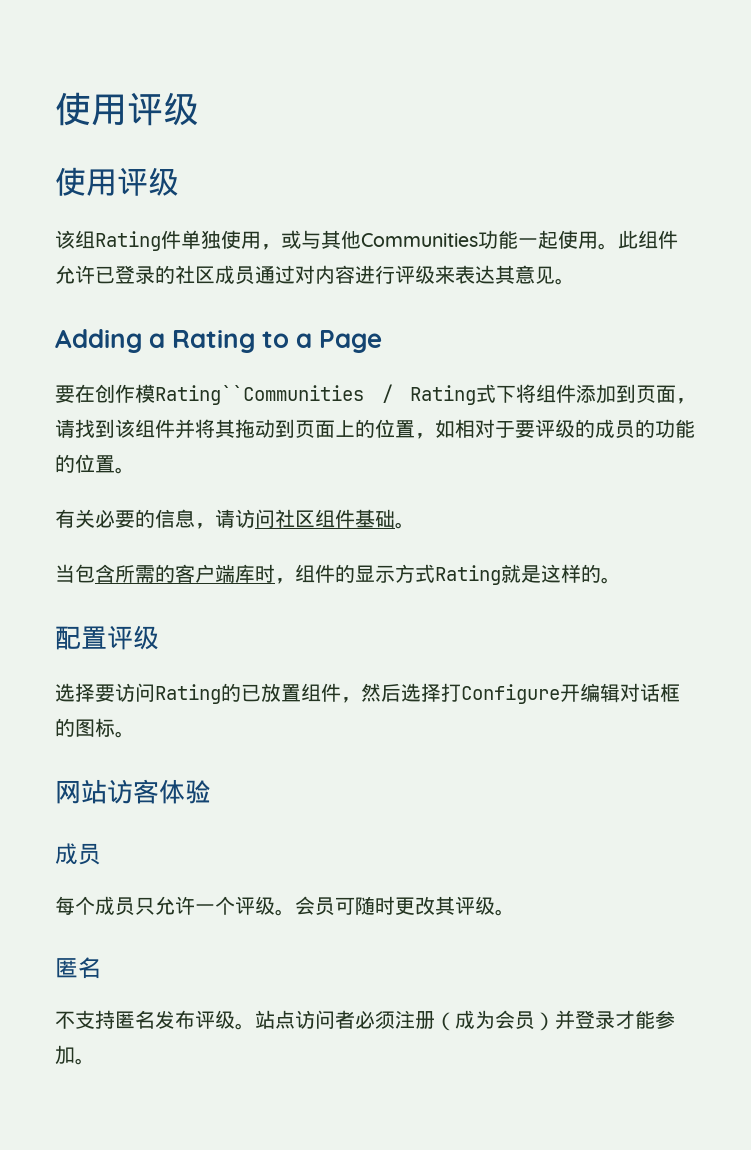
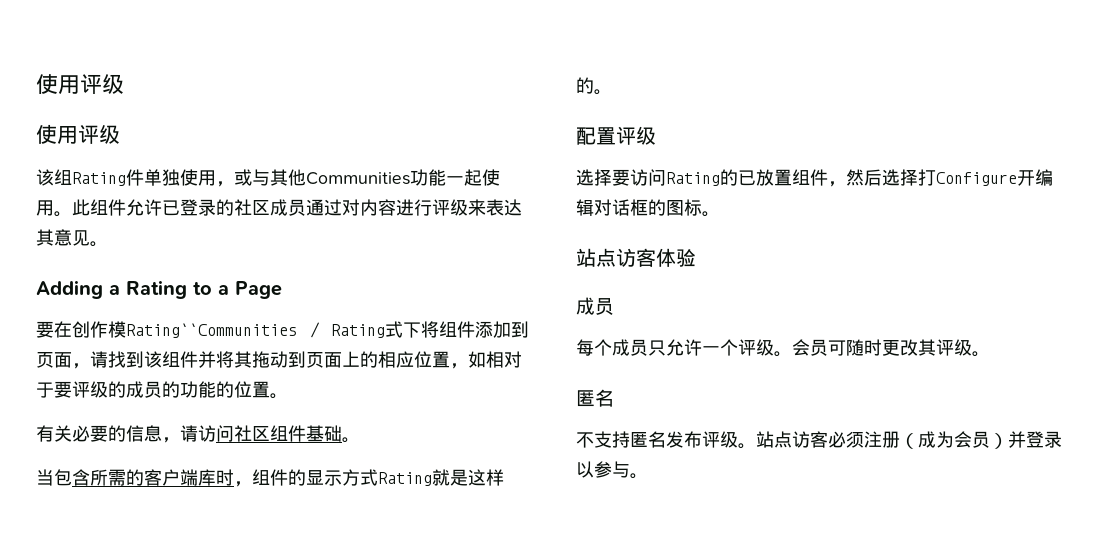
- 要在创作模Rating``Communities / Rating式下将组件添加到页面，请找到该组件并将其拖动到页面上的位置，如相对于要评级的成员的功能的位置。
+ 要在创作模Rating``Communities / Rating式下将组件添加到页面，请找到该组件并将其拖动到页面上的相应位置，如相对于要评级的成员的功能的位置。
- 网站访客体验
+ 站点访客体验
- 站点访问者必须注册（成为会员）并登录才能参加。
+ 站点访客必须注册（成为会员）并登录以参与。

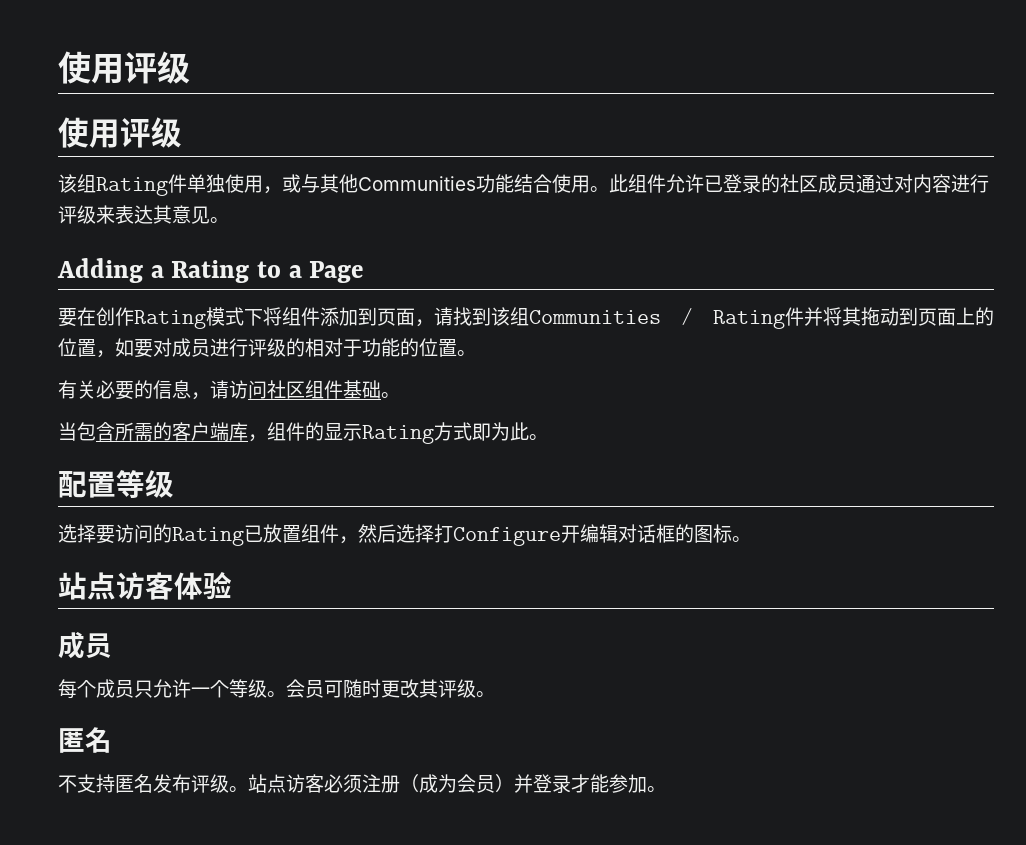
- 该组Rating件单独使用，或与其他Communities功能一起使用。
+ 该组Rating件单独使用，或与其他Communities功能结合使用。
- 要在创作模Rating``Communities / Rating式下将组件添加到页面，请找到该组件并将其拖动到页面上的相应位置，如相对于要评级的成员的功能的位置。
+ 要在创作Rating模式下将组件添加到页面，请找到该组Communities / Rating件并将其拖动到页面上的位置，如要对成员进行评级的相对于功能的位置。
- 当包含所需的客户端库时，组件的显示方式Rating就是这样的。
+ 当包含所需的客户端库，组件的显示Rating方式即为此。
- 配置评级
+ 配置等级
- 选择要访问Rating的已放置组件，然后选择打Configure开编辑对话框的图标。
+ 选择要访问的Rating已放置组件，然后选择打Configure开编辑对话框的图标。
- 每个成员只允许一个评级。
+ 每个成员只允许一个等级。
- 站点访客必须注册（成为会员）并登录以参与。
+ 站点访客必须注册（成为会员）并登录才能参加。

